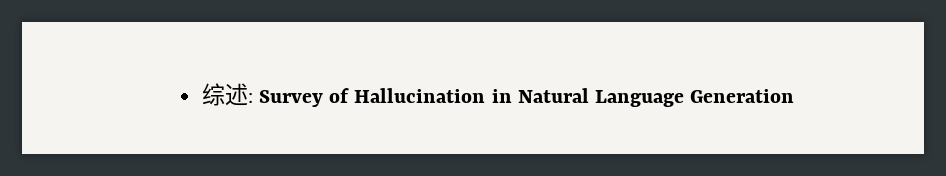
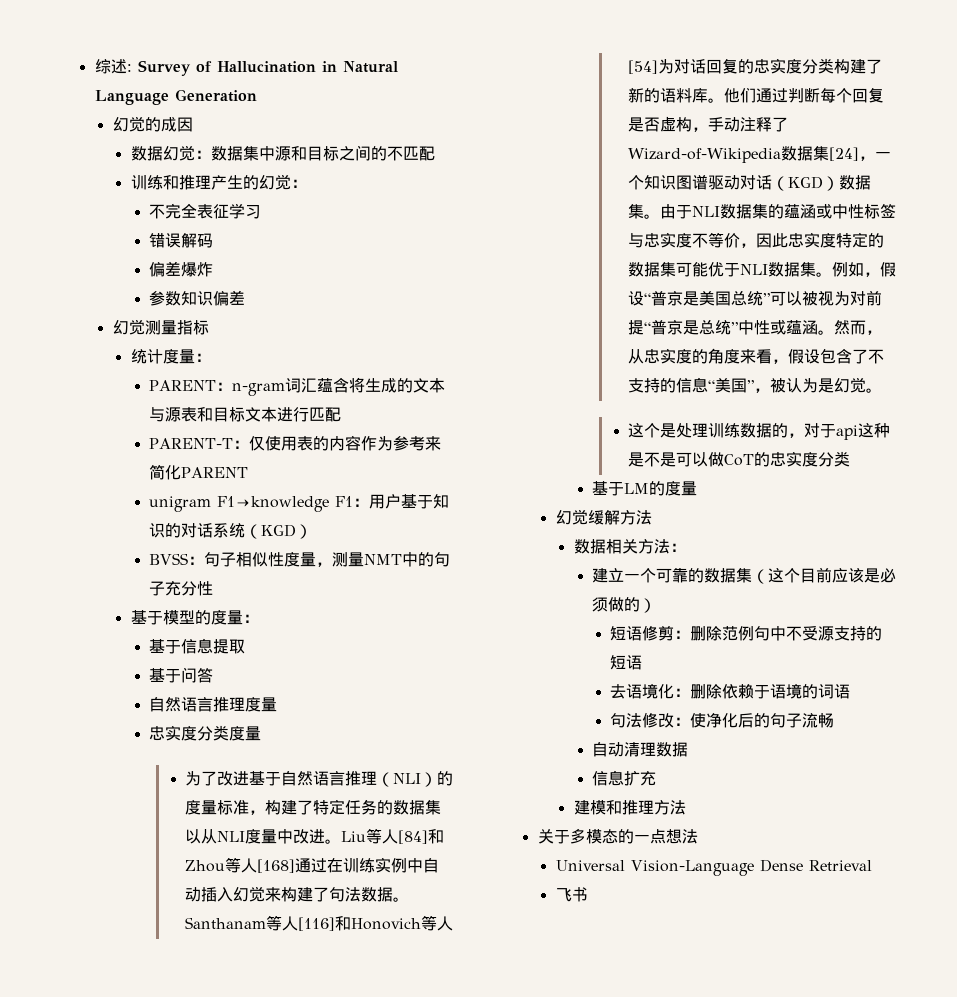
+ 幻觉的成因
+ 数据幻觉：数据集中源和目标之间的不匹配
+ 训练和推理产生的幻觉：
+ 不完全表征学习
+ 错误解码
+ 偏差爆炸
+ 参数知识偏差
+ 幻觉测量指标
+ 统计度量：
+ PARENT：n-gram词汇蕴含将生成的文本与源表和目标文本进行匹配
+ PARENT-T：仅使用表的内容作为参考来简化PARENT
+ unigram F1→knowledge F1：用户基于知识的对话系统（KGD）
+ BVSS：句子相似性度量，测量NMT中的句子充分性
+ 基于模型的度量：
+ 基于信息提取
+ 基于问答
+ 自然语言推理度量
+ 忠实度分类度量
+ 为了改进基于自然语言推理（NLI）的度量标准，构建了特定任务的数据集以从NLI度量中改进。Liu等人[84]和Zhou等人[168]通过在训练实例中自动插入幻觉来构建了句法数据。Santhanam等人[116]和Honovich等人[54]为对话回复的忠实度分类构建了新的语料库。他们通过判断每个回复是否虚构，手动注释了Wizard-of-Wikipedia数据集[24]，一个知识图谱驱动对话（KGD）数据集。由于NLI数据集的蕴涵或中性标签与忠实度不等价，因此忠实度特定的数据集可能优于NLI数据集。例如，假设“普京是美国总统”可以被视为对前提“普京是总统”中性或蕴涵。然而，从忠实度的角度来看，假设包含了不支持的信息“美国”，被认为是幻觉。
+ 这个是处理训练数据的，对于api这种是不是可以做CoT的忠实度分类
+ 基于LM的度量
+ 幻觉缓解方法
+ 数据相关方法：
+ 建立一个可靠的数据集（这个目前应该是必须做的）
+ 短语修剪：删除范例句中不受源支持的短语
+ 去语境化：删除依赖于语境的词语
+ 句法修改：使净化后的句子流畅
+ 自动清理数据
+ 信息扩充
+ 建模和推理方法
+ 关于多模态的一点想法
+ Universal Vision-Language Dense Retrieval
+ 飞书

